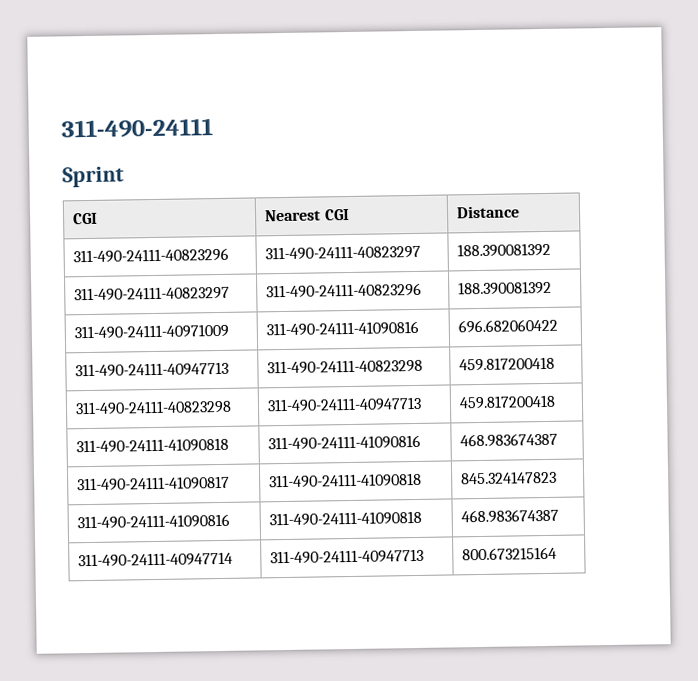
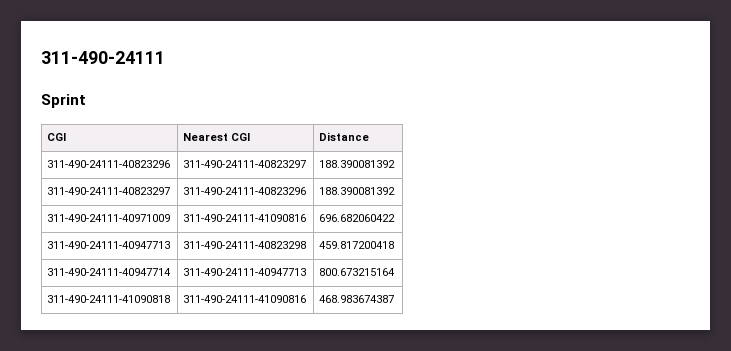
- 311-490-24111-40823298 | 311-490-24111-40947713 | 459.817200418
+ 311-490-24111-40947714 | 311-490-24111-40947713 | 800.673215164
- 311-490-24111-41090817 | 311-490-24111-41090818 | 845.324147823
- 311-490-24111-41090816 | 311-490-24111-41090818 | 468.983674387
- 311-490-24111-40947714 | 311-490-24111-40947713 | 800.673215164

